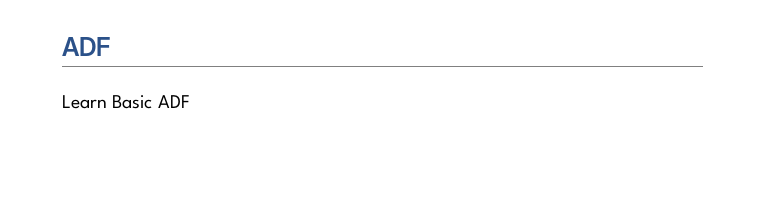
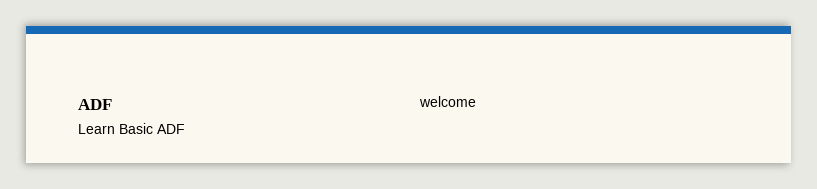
+ welcome

